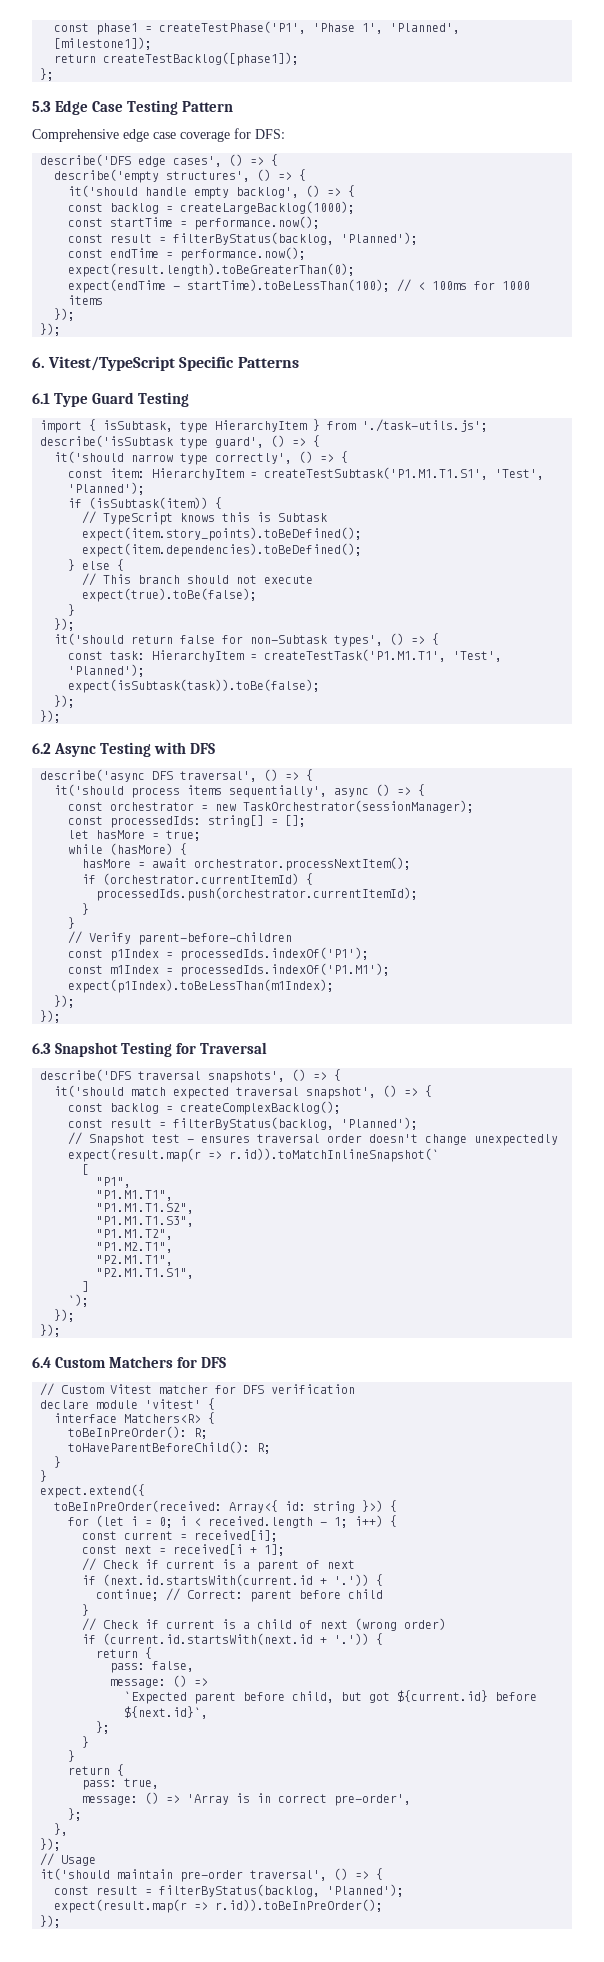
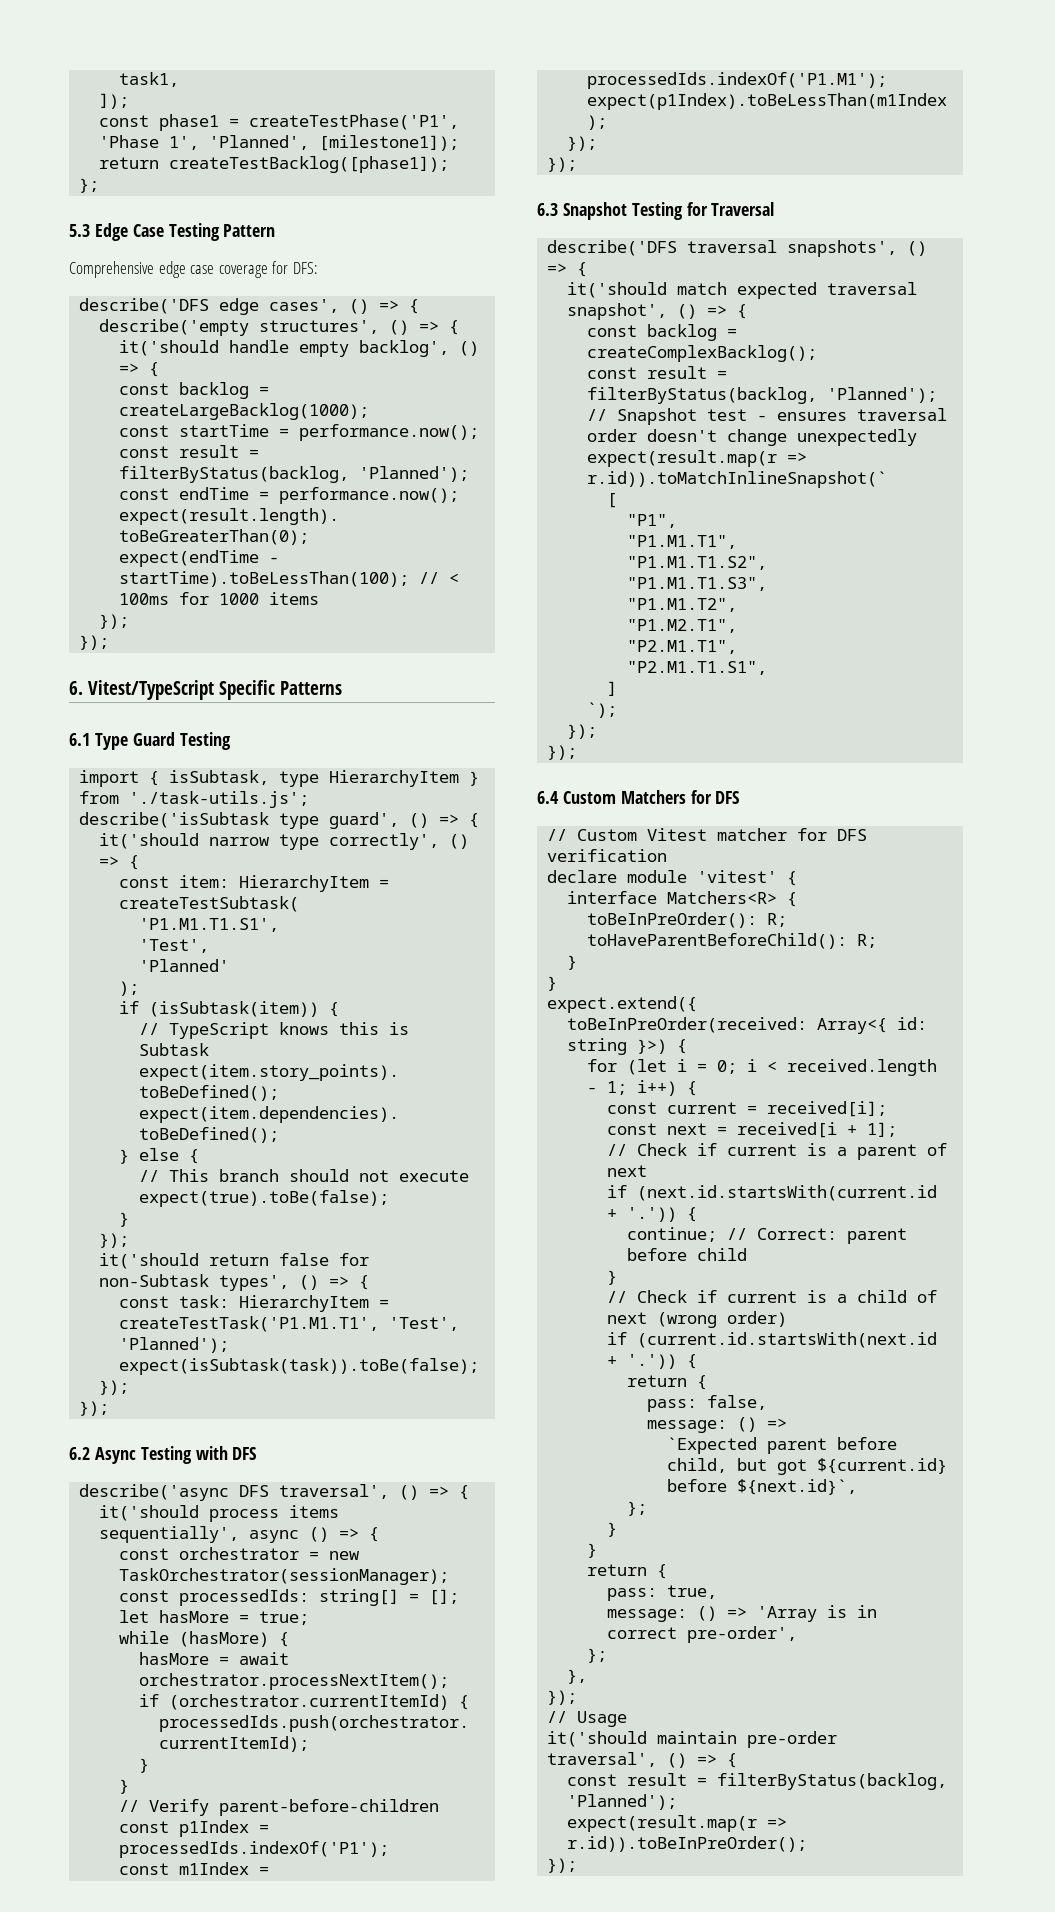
+ task1,
+ ]);
- const item: HierarchyItem = createTestSubtask('P1.M1.T1.S1', 'Test', 'Planned');
+ const item: HierarchyItem = createTestSubtask(
+ 'P1.M1.T1.S1',
+ 'Test',
+ 'Planned'
+ );

